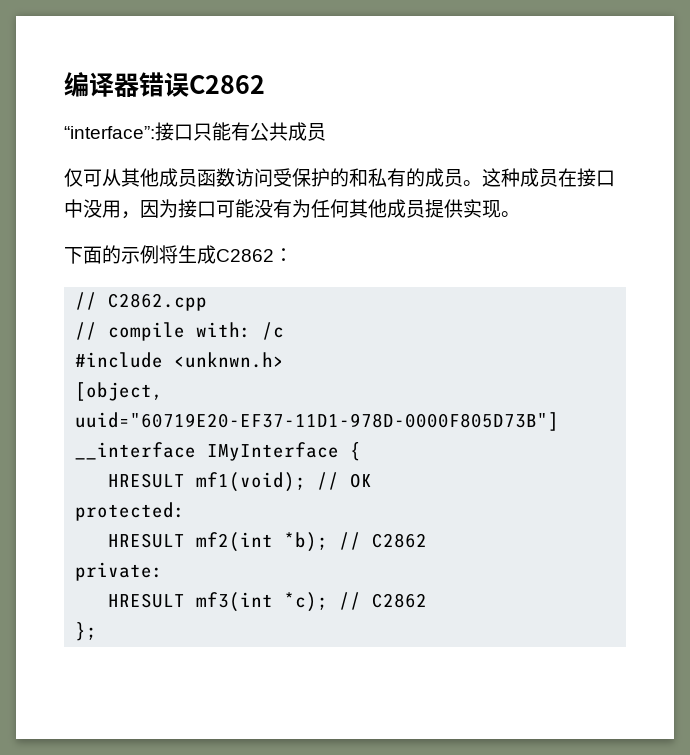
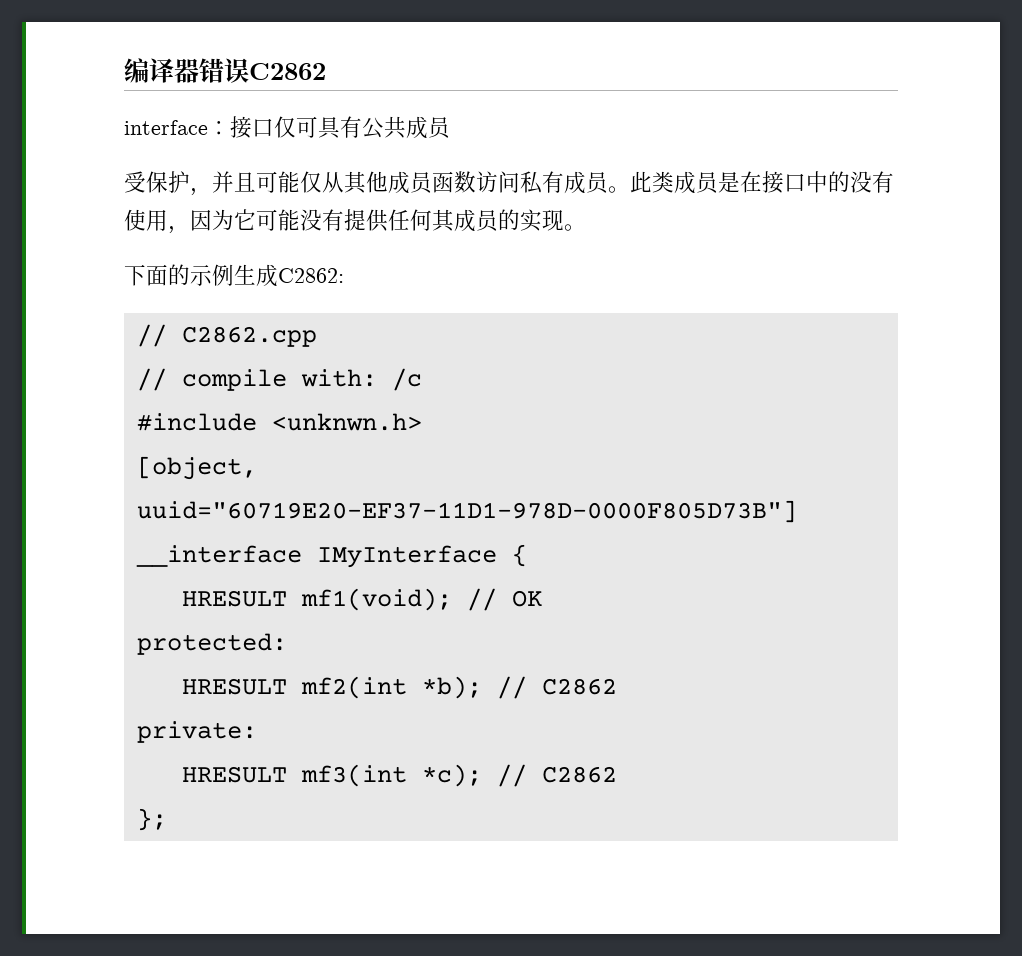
- “interface”:接口只能有公共成员
+ interface：接口仅可具有公共成员
- 仅可从其他成员函数访问受保护的和私有的成员。这种成员在接口中没用，因为接口可能没有为任何其他成员提供实现。
+ 受保护，并且可能仅从其他成员函数访问私有成员。此类成员是在接口中的没有使用，因为它可能没有提供任何其成员的实现。
- 下面的示例将生成C2862：
+ 下面的示例生成C2862:

